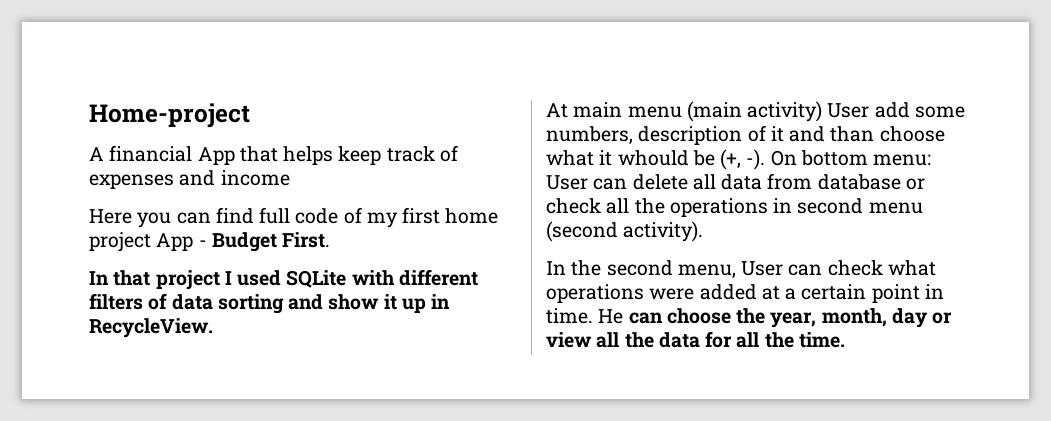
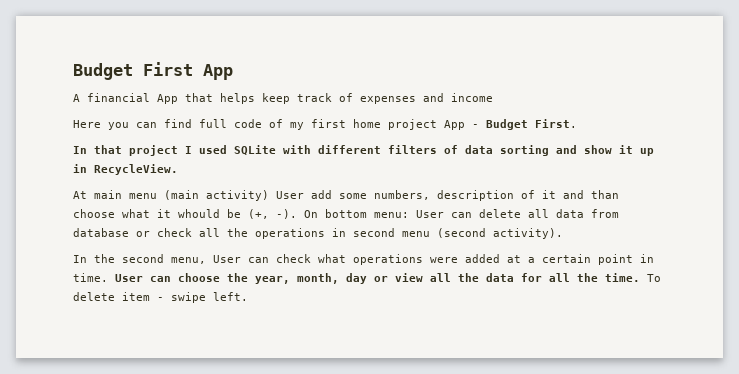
- Home-project
+ Budget First App
- He can choose the year, month, day or view all the data for all the time.
+ User can choose the year, month, day or view all the data for all the time.
+ To delete item - swipe left.

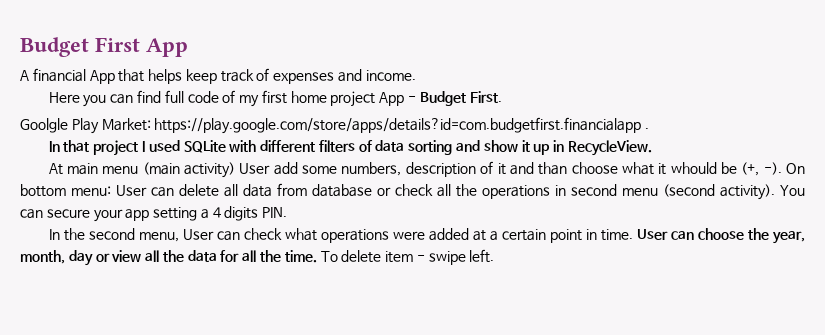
- A financial App that helps keep track of expenses and income
+ A financial App that helps keep track of expenses and income.
+ Goolgle Play Market: https://play.google.com/store/apps/details?id=com.budgetfirst.financialapp .
+ You can secure your app setting a 4 digits PIN.

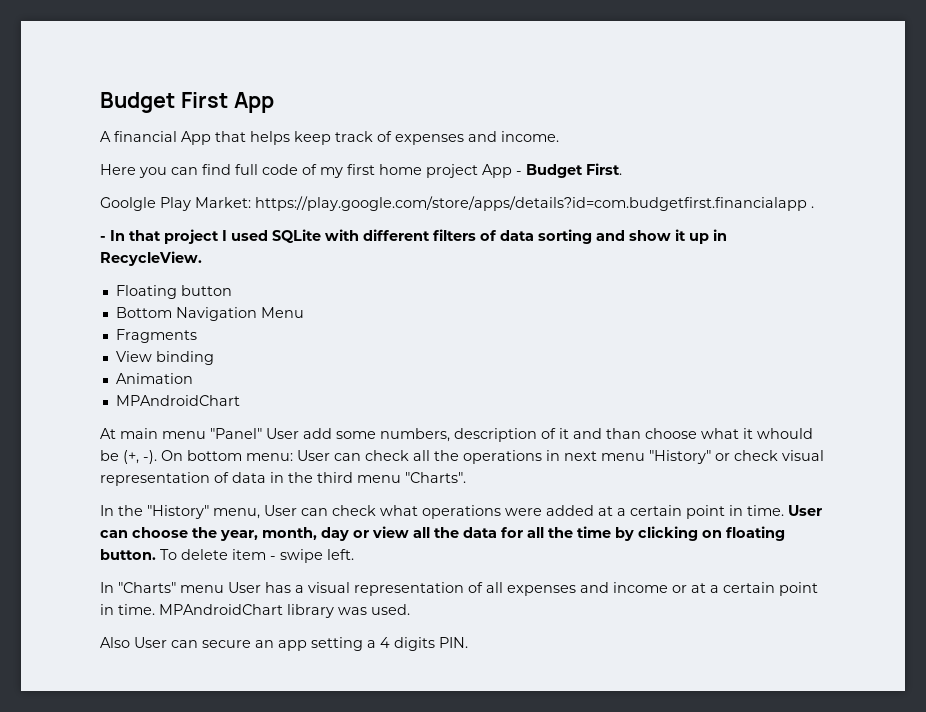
- In that project I used SQLite with different filters of data sorting and show it up in RecycleView.
+ - In that project I used SQLite with different filters of data sorting and show it up in RecycleView.
+ Floating button
+ Bottom Navigation Menu
+ Fragments
+ View binding
+ Animation
+ MPAndroidChart
- At main menu (main activity) User add some numbers, description of it and than choose what it whould be (+, -).
+ At main menu "Panel" User add some numbers, description of it and than choose what it whould be (+, -).
- On bottom menu: User can delete all data from database or check all the operations in second menu (second activity). You can secure your app setting a 4 digits PIN.
+ On bottom menu: User can check all the operations in next menu "History" or check visual representation of data in the third menu "Charts".
- In the second menu, User can check what operations were added at a certain point in time.
+ In the "History" menu, User can check what operations were added at a certain point in time.
- User can choose the year, month, day or view all the data for all the time.
+ User can choose the year, month, day or view all the data for all the time by clicking on floating button.
+ In "Charts" menu User has a visual representation of all expenses and income or at a certain point in time. MPAndroidChart library was used.
+ Also User can secure an app setting a 4 digits PIN.

